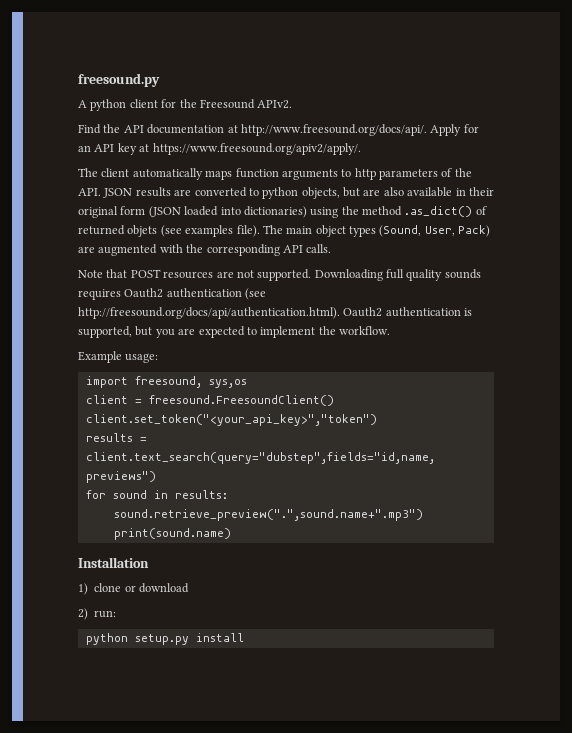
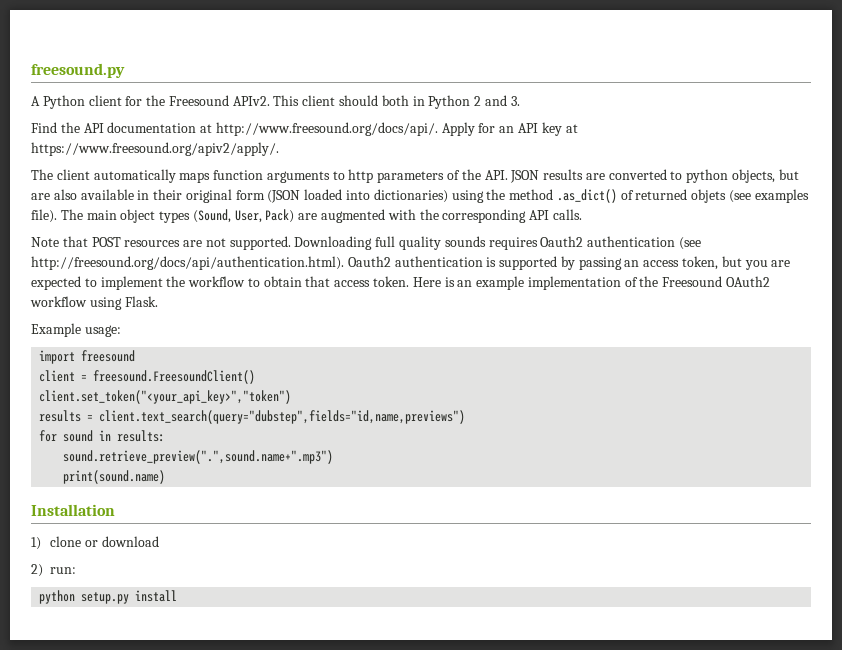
- A python client for the Freesound APIv2.
+ A Python client for the Freesound APIv2. This client should both in Python 2 and 3.
- Downloading full quality sounds requires Oauth2 authentication (see http://freesound.org/docs/api/authentication.html). Oauth2 authentication is supported, but you are expected to implement the workflow.
+ Downloading full quality sounds requires Oauth2 authentication (see http://freesound.org/docs/api/authentication.html). Oauth2 authentication is supported by passing an access token, but you are expected to implement the workflow to obtain that access token. Here is an example implementation of the Freesound OAuth2 workflow using Flask.
- import freesound, sys,os
+ import freesound

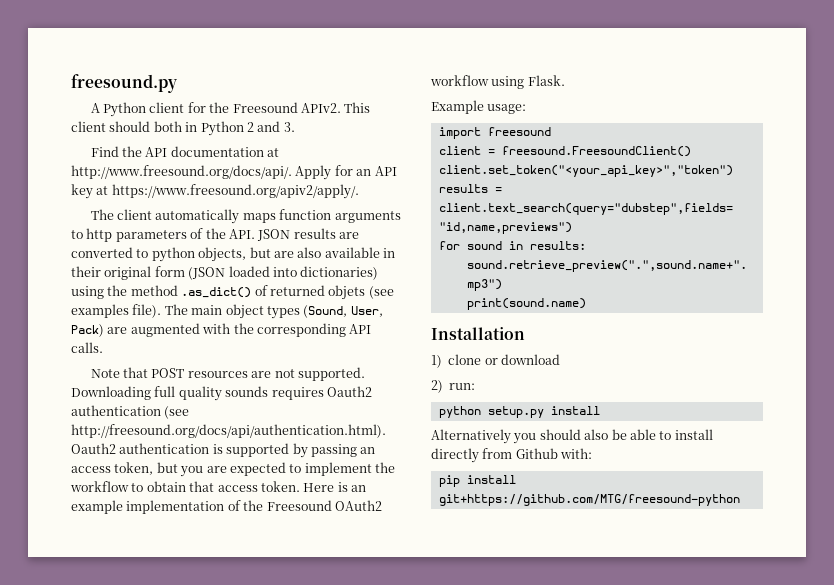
+ Alternatively you should also be able to install directly from Github with:
+ pip install git+https://github.com/MTG/freesound-python

